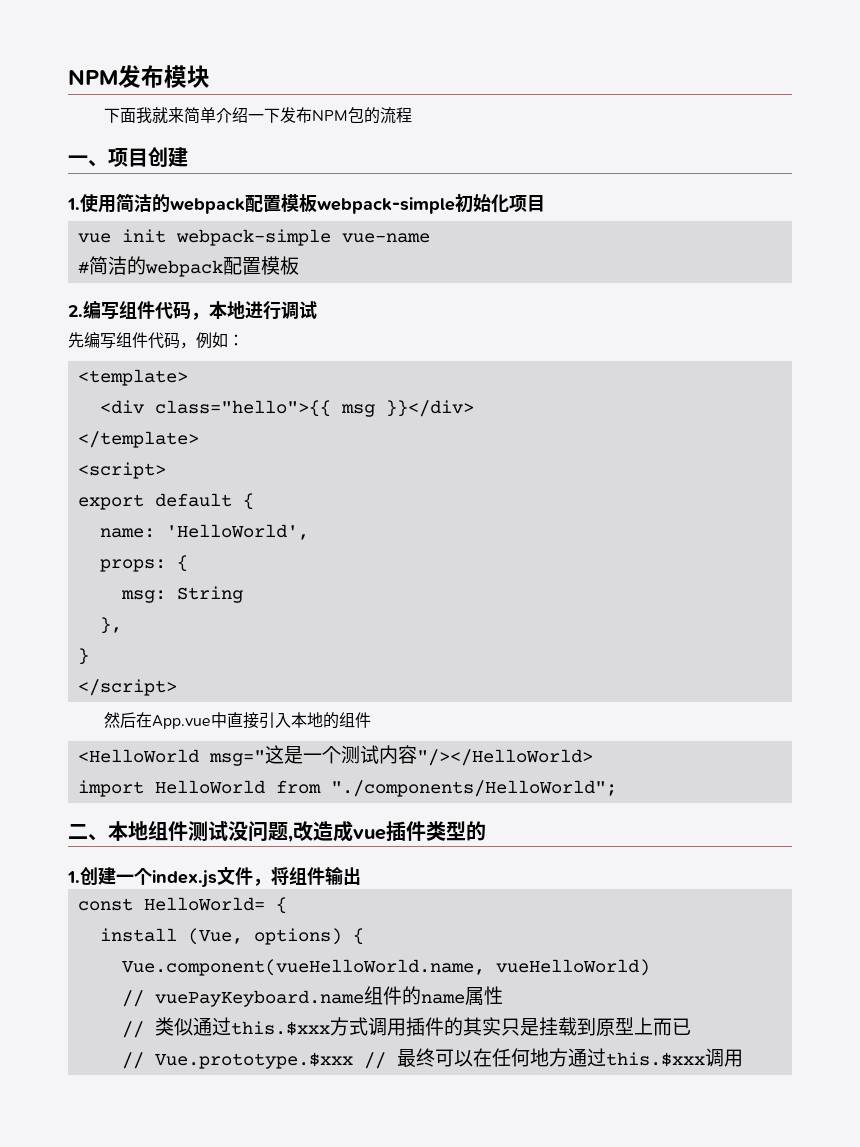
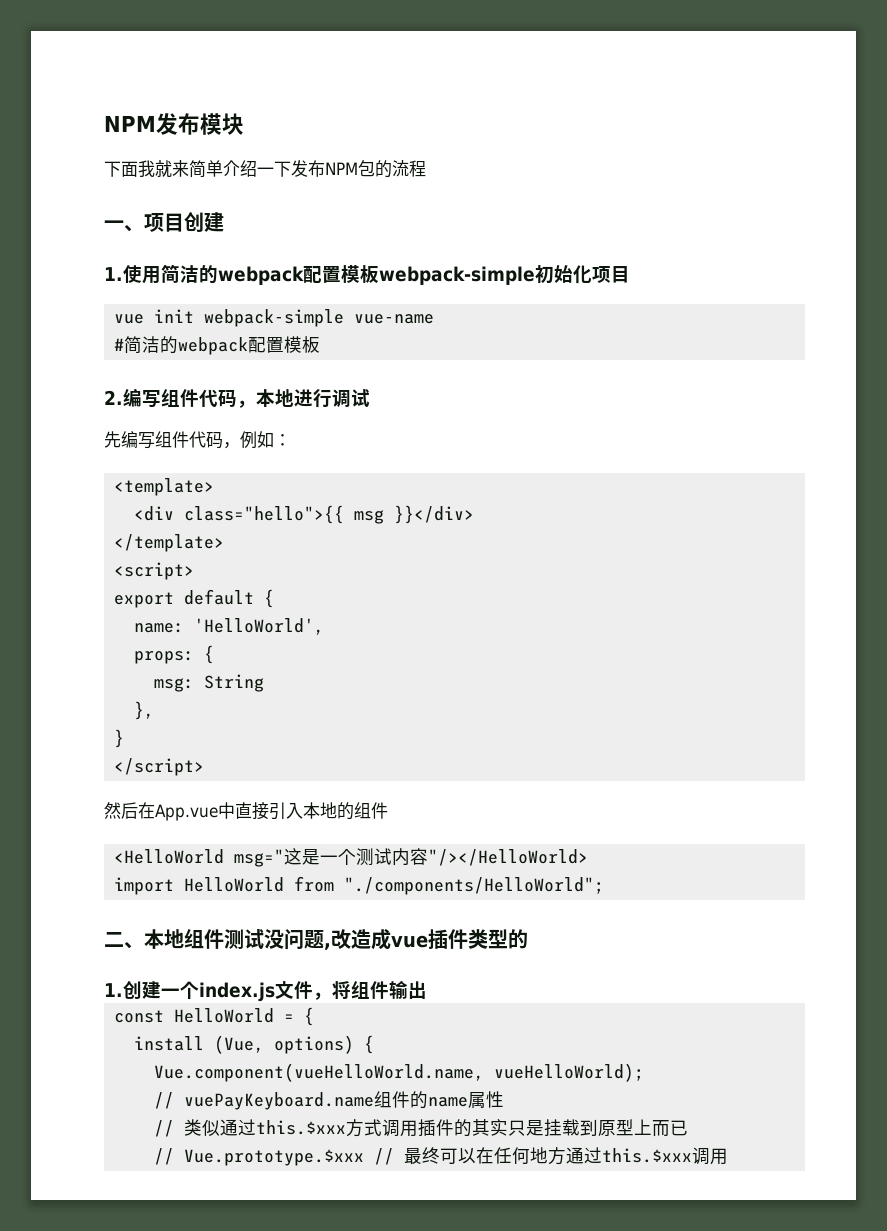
- const HelloWorld= {
+ const HelloWorld = {
- Vue.component(vueHelloWorld.name, vueHelloWorld)
+ Vue.component(vueHelloWorld.name, vueHelloWorld);

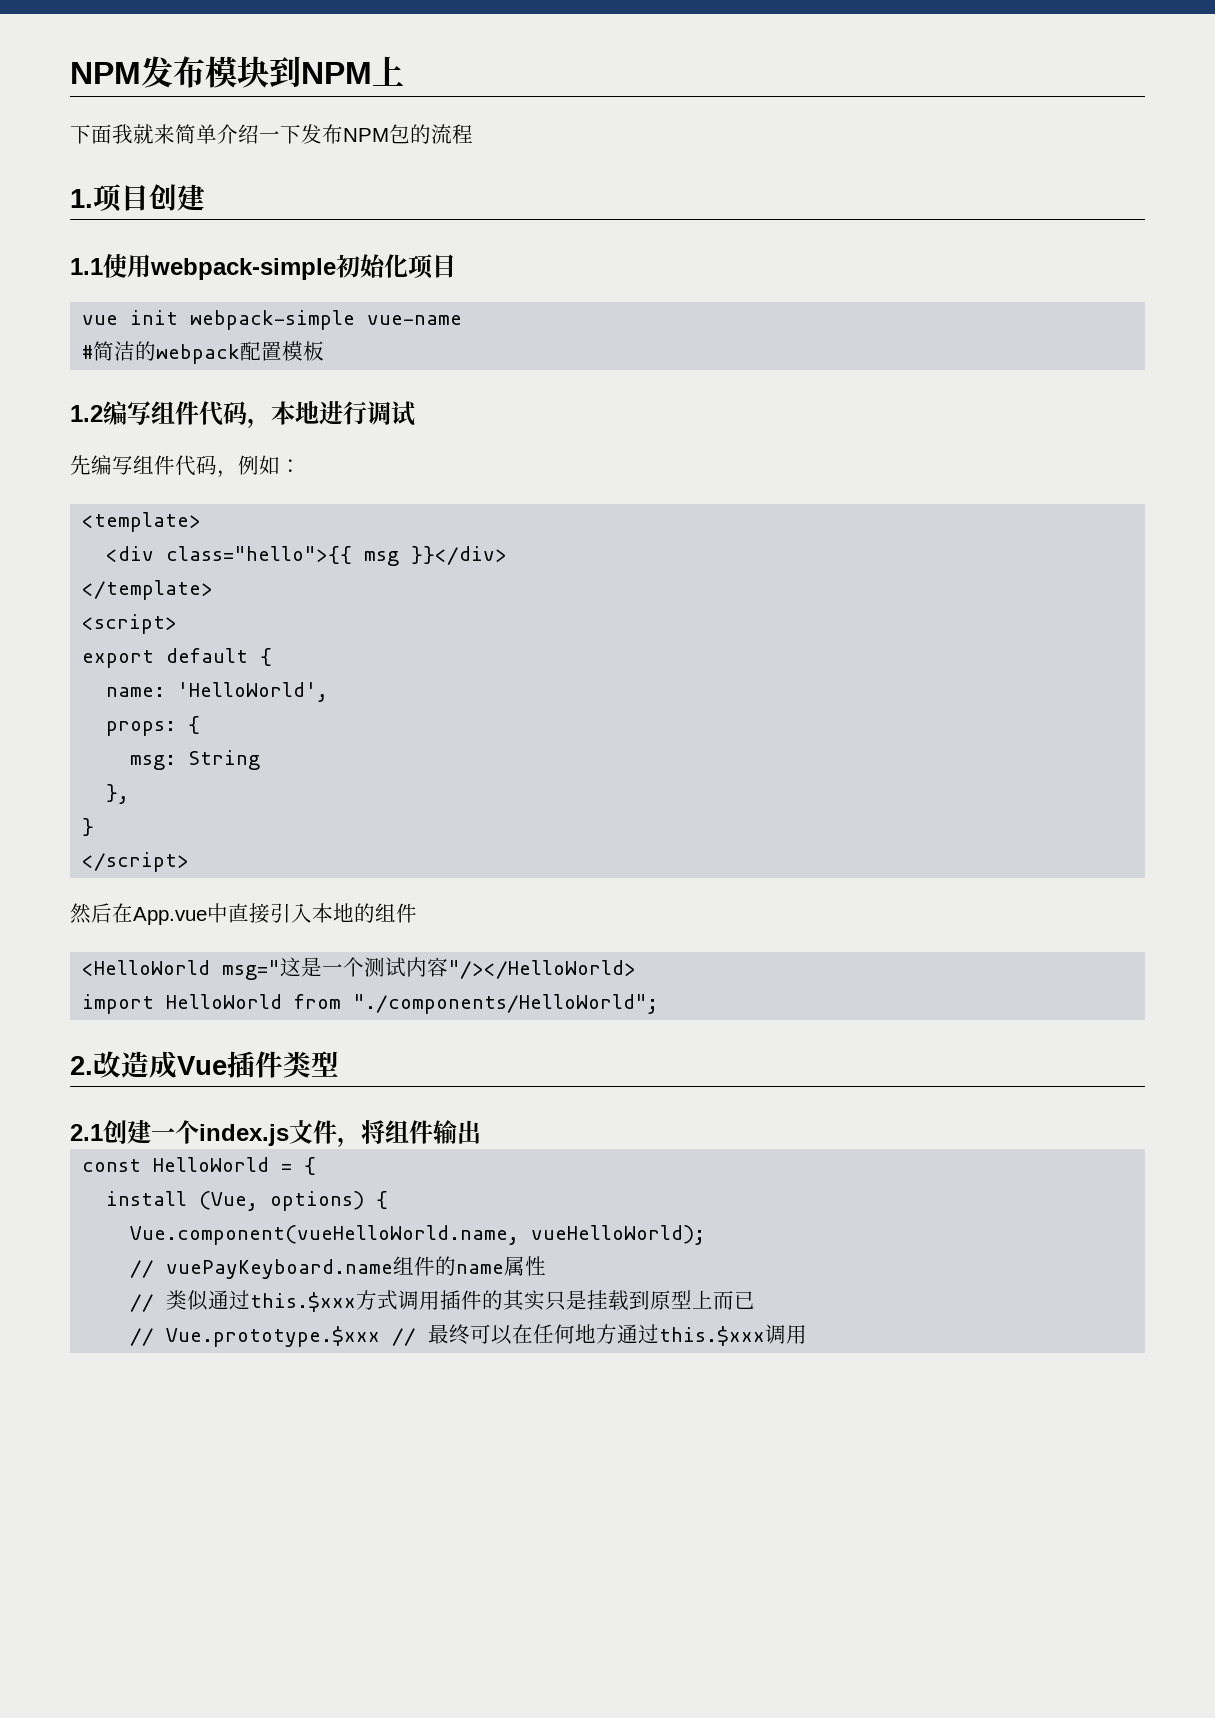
- NPM发布模块
+ NPM发布模块到NPM上
- 一、项目创建
+ 1.项目创建
- 1.使用简洁的webpack配置模板webpack-simple初始化项目
+ 1.1使用webpack-simple初始化项目
- 2.编写组件代码，本地进行调试
+ 1.2编写组件代码，本地进行调试
- 二、本地组件测试没问题,改造成vue插件类型的
- 1.创建一个index.js文件，将组件输出
+ 2.改造成Vue插件类型
+ 2.1创建一个index.js文件，将组件输出

